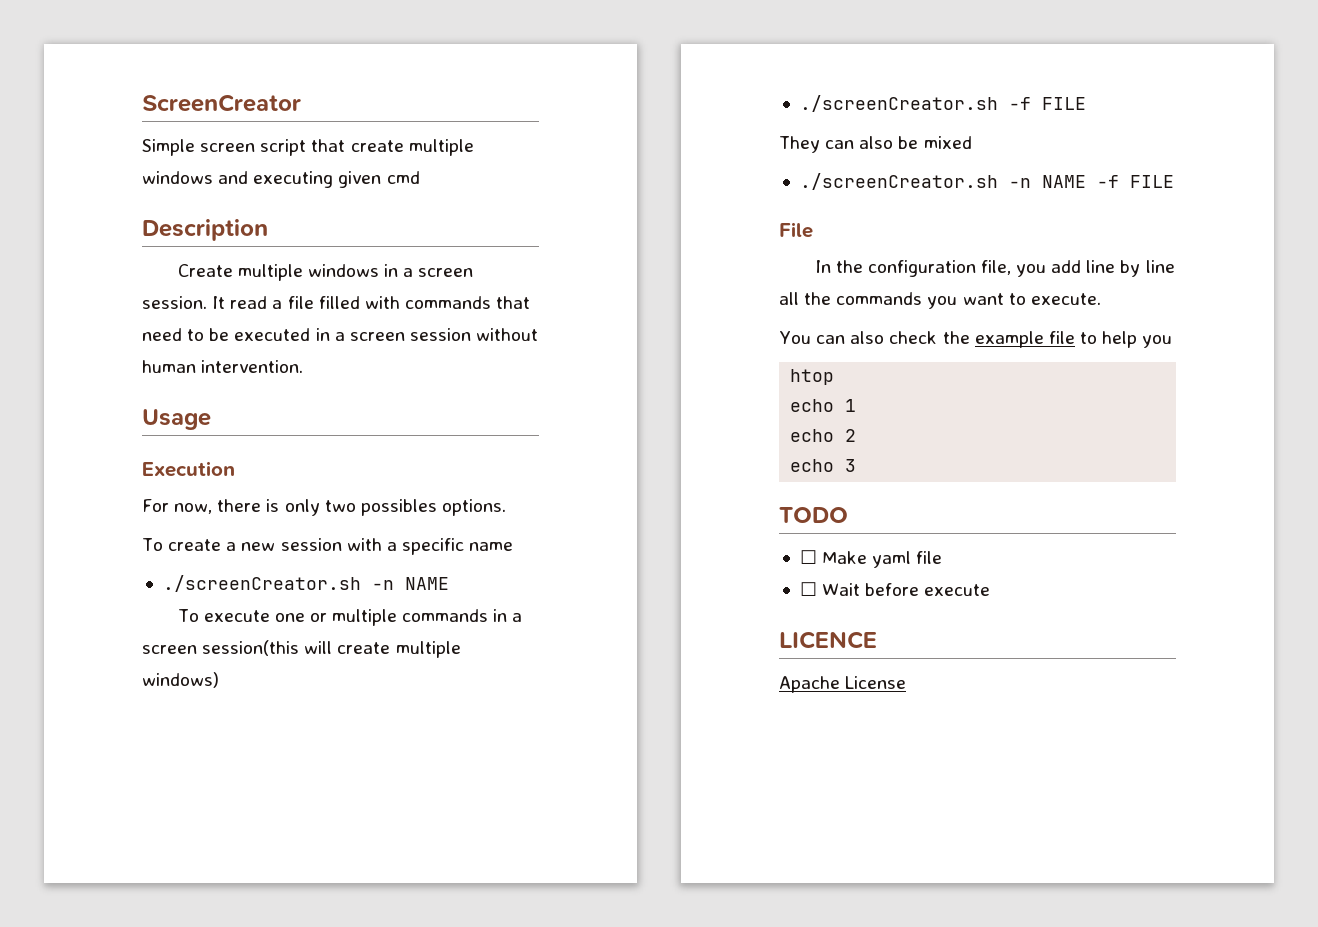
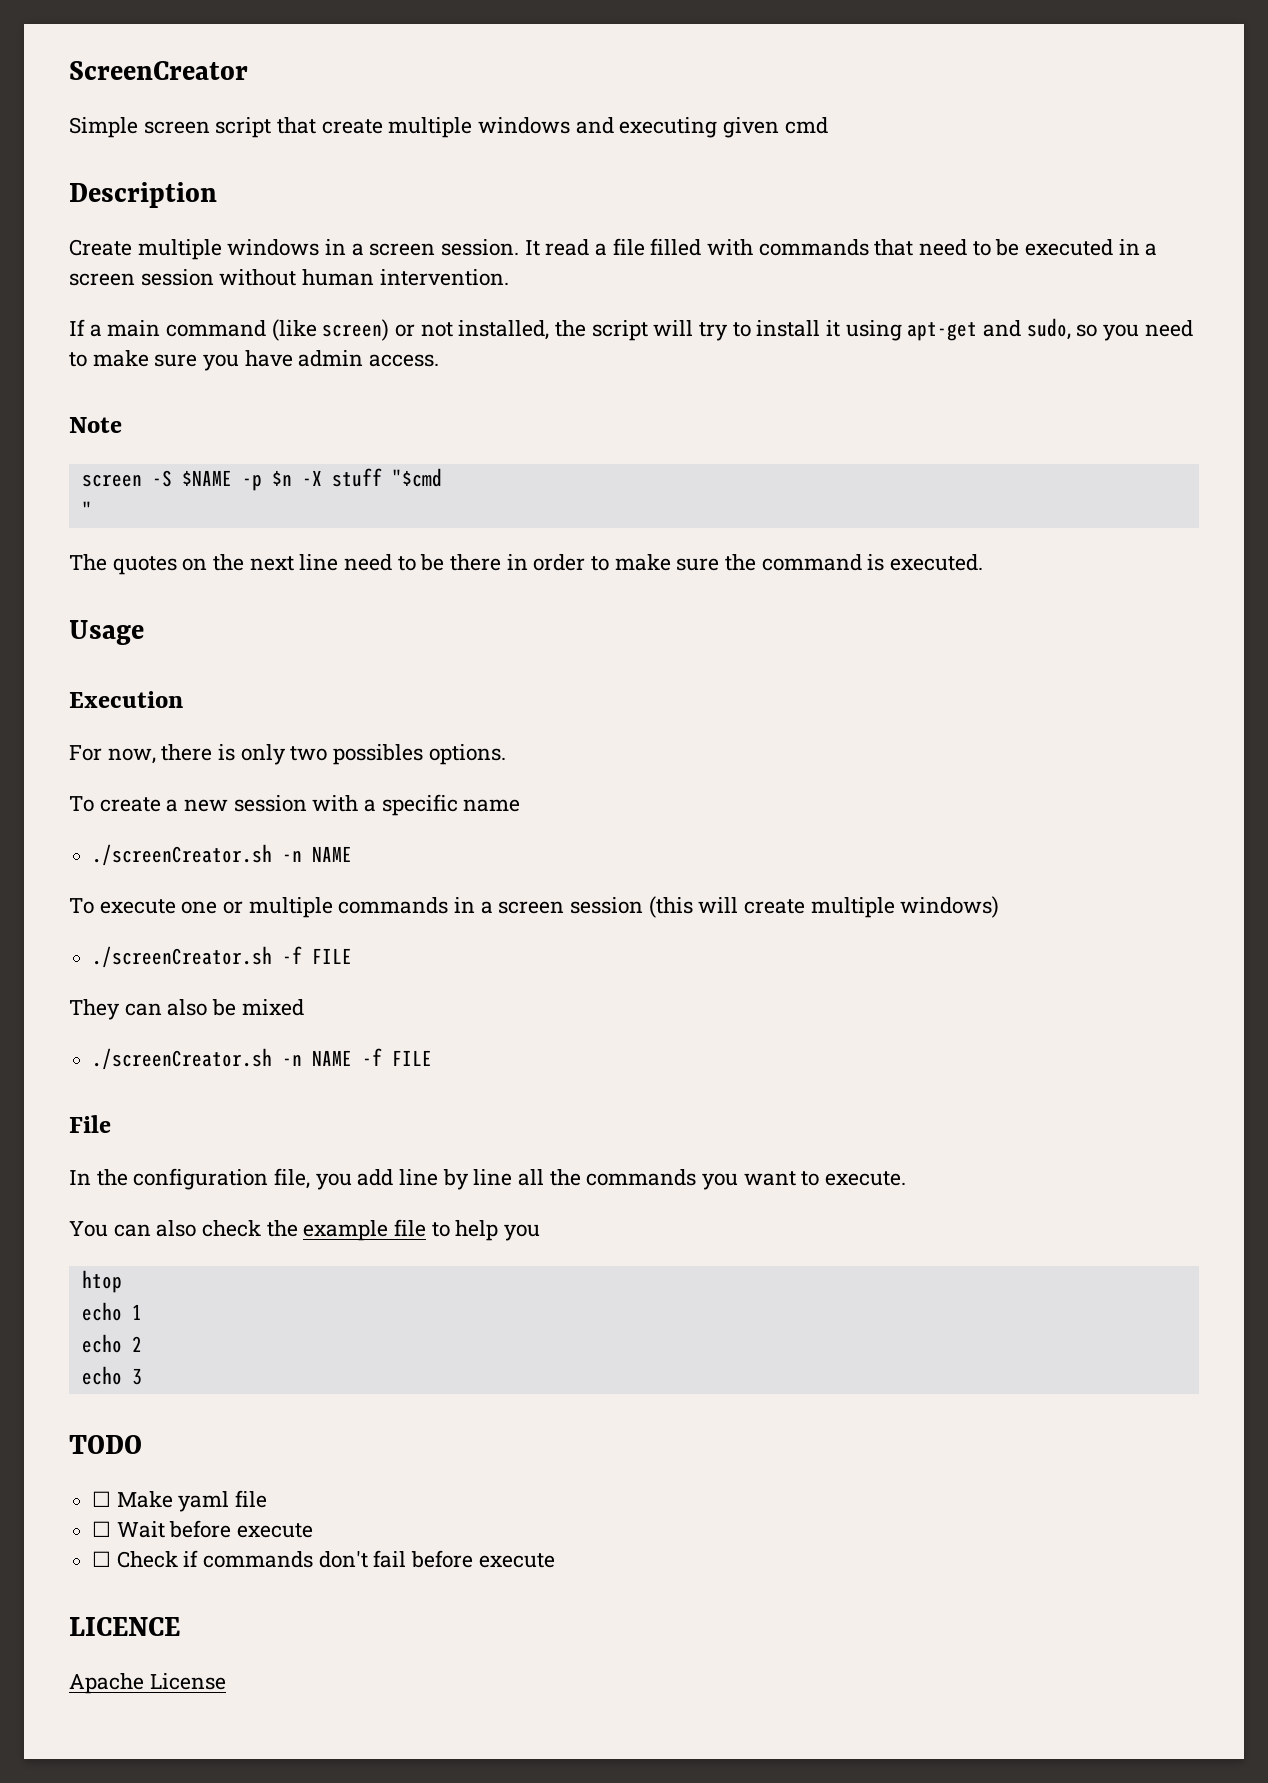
+ If a main command (like screen) or not installed, the script will try to install it using apt-get and sudo, so you need to make sure you have admin access.
+ Note
+ screen -S $NAME -p $n -X stuff "$cmd
+ "
+ The quotes on the next line need to be there in order to make sure the command is executed.
- To execute one or multiple commands in a screen session(this will create multiple windows)
+ To execute one or multiple commands in a screen session (this will create multiple windows)
+ ☐ Check if commands don't fail before execute

